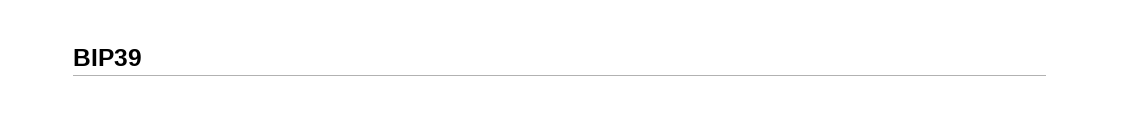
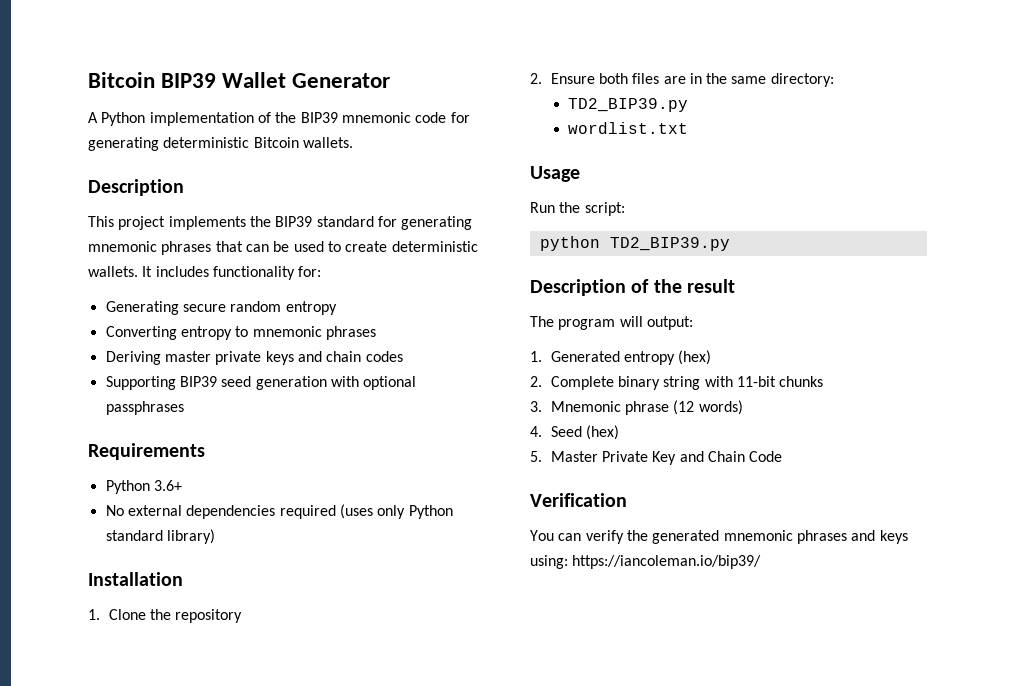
- BIP39
+ Bitcoin BIP39 Wallet Generator
+ A Python implementation of the BIP39 mnemonic code for generating deterministic Bitcoin wallets.
+ Description
+ This project implements the BIP39 standard for generating mnemonic phrases that can be used to create deterministic wallets. It includes functionality for:
+ Generating secure random entropy
+ Converting entropy to mnemonic phrases
+ Deriving master private keys and chain codes
+ Supporting BIP39 seed generation with optional passphrases
+ Requirements
+ Python 3.6+
+ No external dependencies required (uses only Python standard library)
+ Installation
+ 1. Clone the repository
+ 2. Ensure both files are in the same directory:
+ TD2_BIP39.py
+ wordlist.txt
+ Usage
+ Run the script:
+ python TD2_BIP39.py
+ Description of the result
+ The program will output:
+ 1. Generated entropy (hex)
+ 2. Complete binary string with 11-bit chunks
+ 3. Mnemonic phrase (12 words)
+ 4. Seed (hex)
+ 5. Master Private Key and Chain Code
+ Verification
+ You can verify the generated mnemonic phrases and keys using: https://iancoleman.io/bip39/

